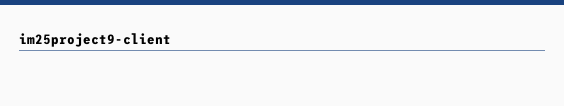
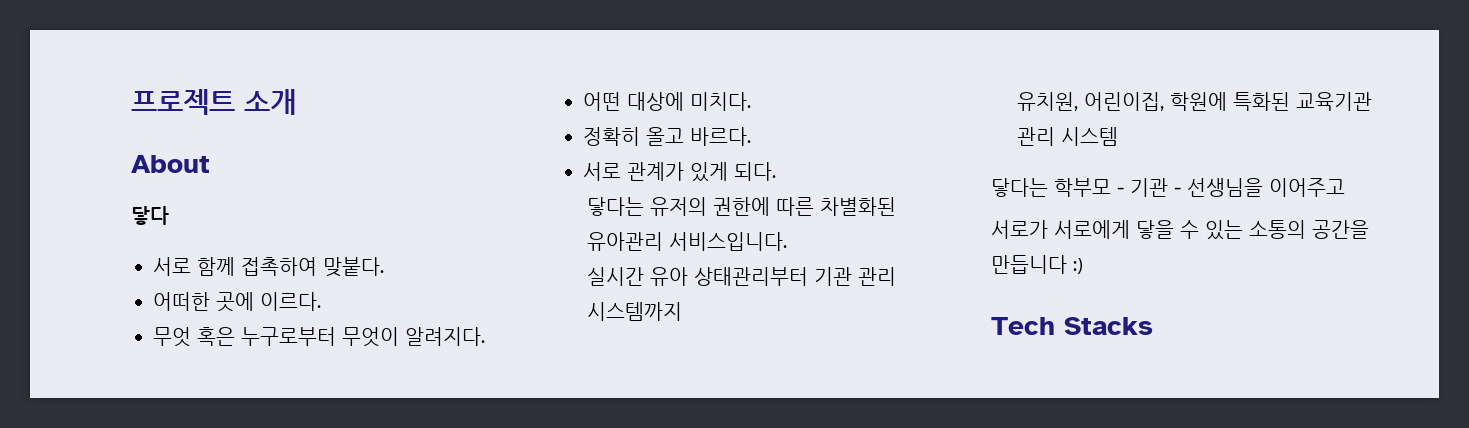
- im25project9-client
+ 프로젝트 소개
+ About
+ 닿다
+ 서로 함께 접촉하여 맞붙다.
+ 어떠한 곳에 이르다.
+ 무엇 혹은 누구로부터 무엇이 알려지다.
+ 어떤 대상에 미치다.
+ 정확히 올고 바르다.
+ 서로 관계가 있게 되다.
+ 닿다는 유저의 권한에 따른 차별화된 유아관리 서비스입니다.
+ 실시간 유아 상태관리부터 기관 관리 시스템까지
+ 유치원, 어린이집, 학원에 특화된 교육기관 관리 시스템
+ 닿다는 학부모 - 기관 - 선생님을 이어주고
+ 서로가 서로에게 닿을 수 있는 소통의 공간을 만듭니다 :)
+ Tech Stacks

